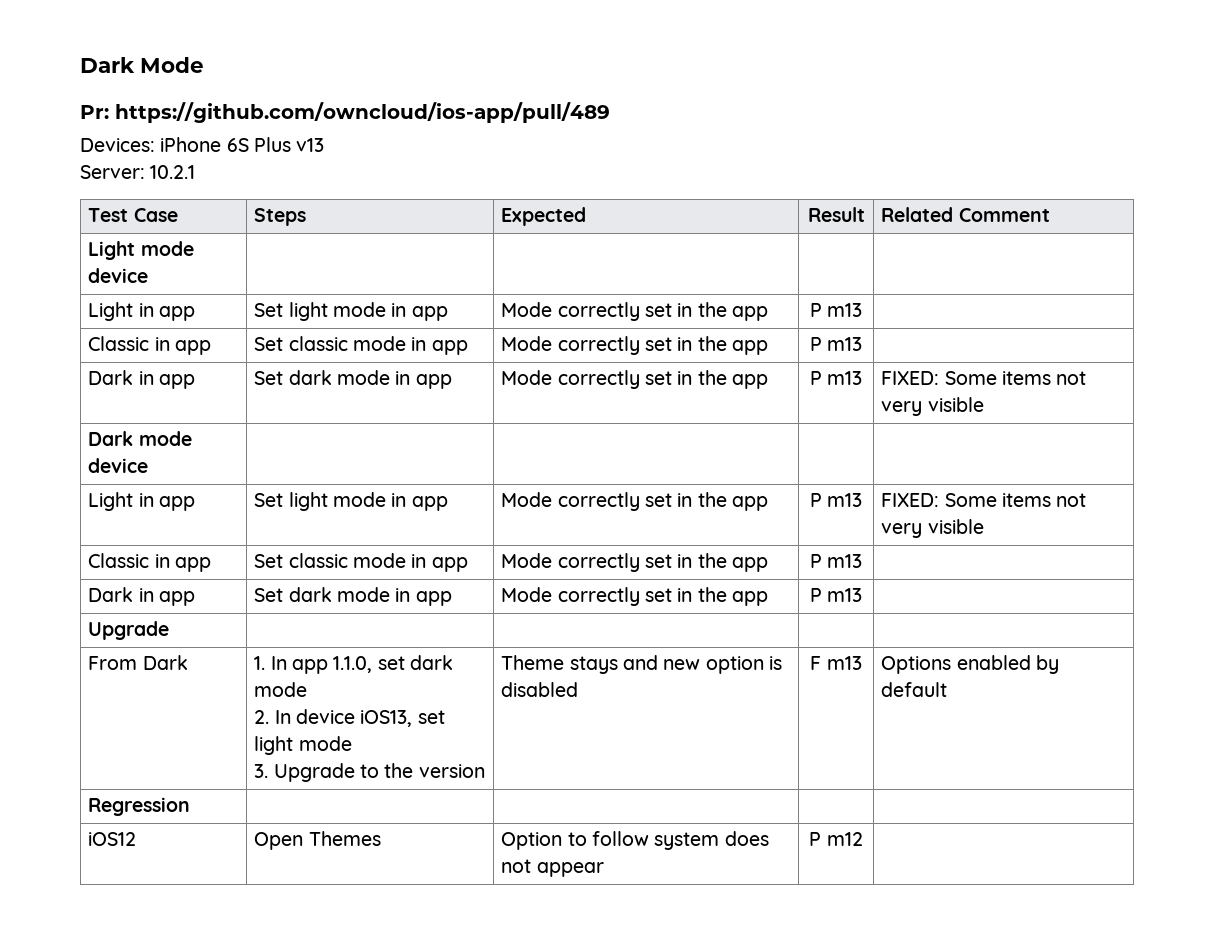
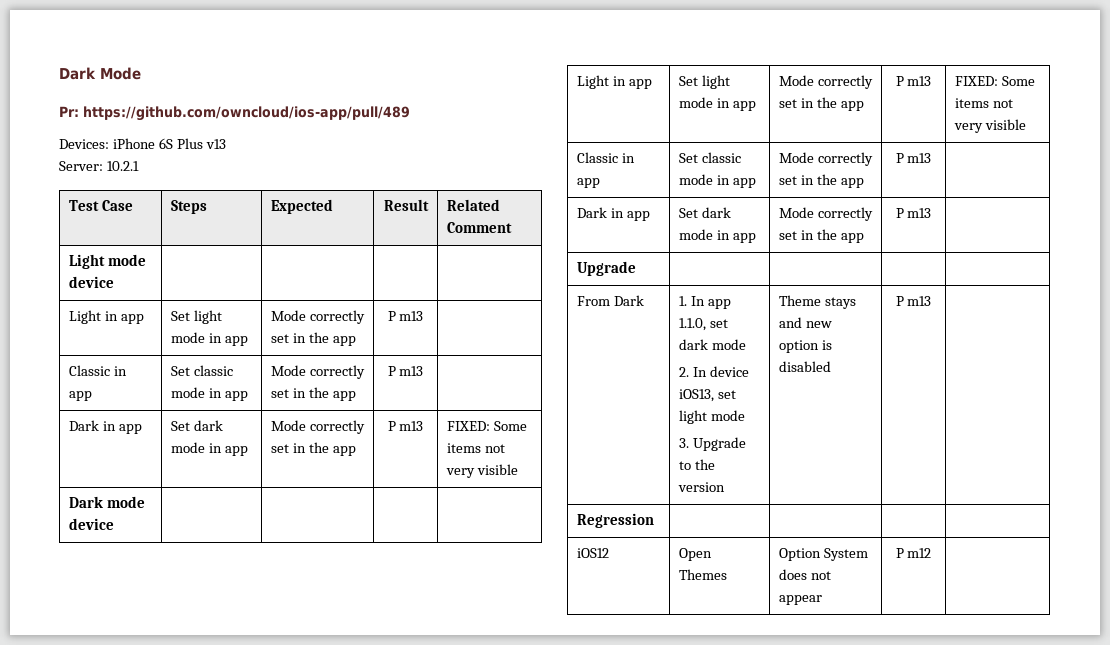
  From Dark | 1. In app 1.1.0, set dark mode
  2. In device iOS13, set light mode
- 3. Upgrade to the version | Theme stays and new option is disabled | F m13 | Options enabled by default
+ 3. Upgrade to the version | Theme stays and new option is disabled | P m13 |
- iOS12 | Open Themes | Option to follow system does not appear | P m12 |
+ iOS12 | Open Themes | Option System does not appear | P m12 |

